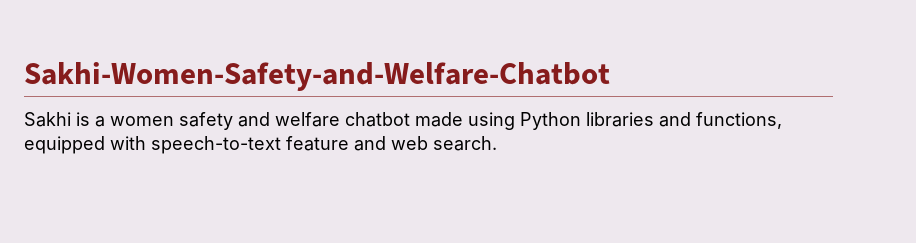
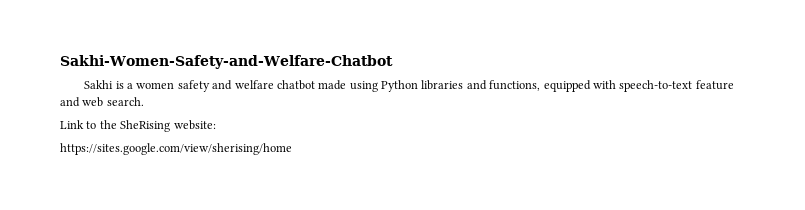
+ Link to the SheRising website:
+ https://sites.google.com/view/sherising/home

